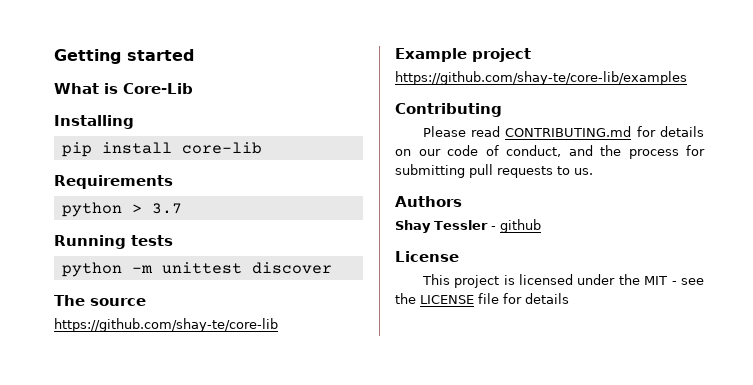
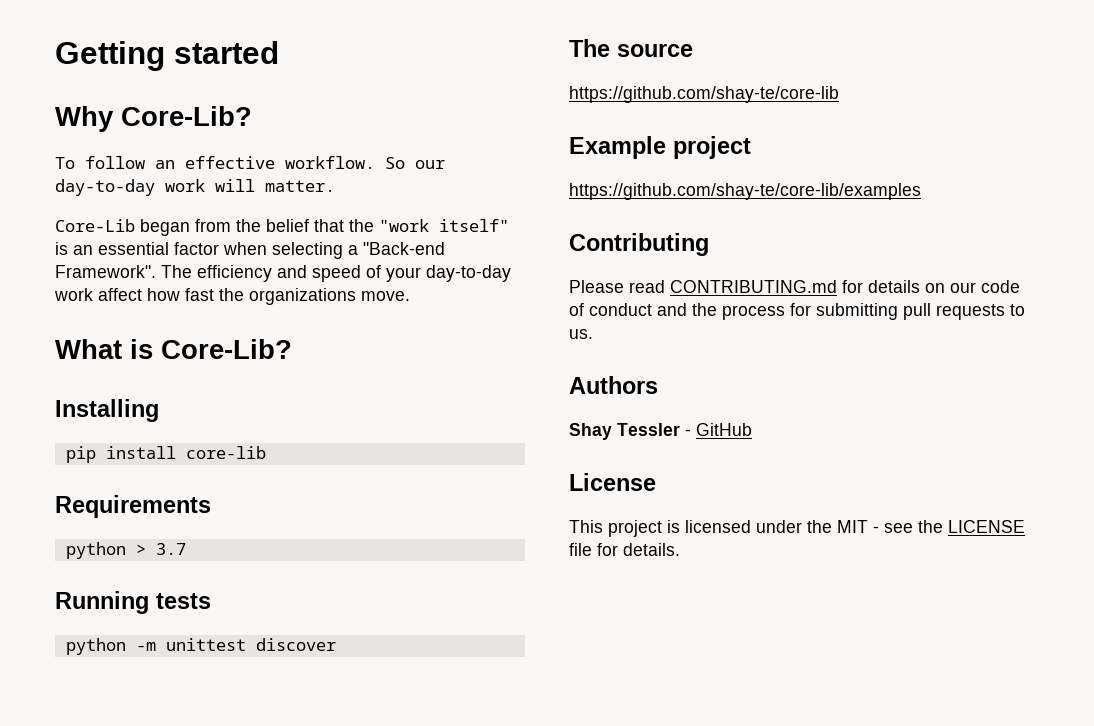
+ Why Core-Lib?
+ To follow an effective workflow. So our day-to-day work will matter.
+ Core-Lib began from the belief that the "work itself" is an essential factor when selecting a "Back-end Framework". The efficiency and speed of your day-to-day work affect how fast the organizations move.
- What is Core-Lib
+ What is Core-Lib?
- Please read CONTRIBUTING.md for details on our code of conduct, and the process for submitting pull requests to us.
+ Please read CONTRIBUTING.md for details on our code of conduct and the process for submitting pull requests to us.
- Shay Tessler - github
+ Shay Tessler - GitHub
- This project is licensed under the MIT - see the LICENSE file for details
+ This project is licensed under the MIT - see the LICENSE file for details.

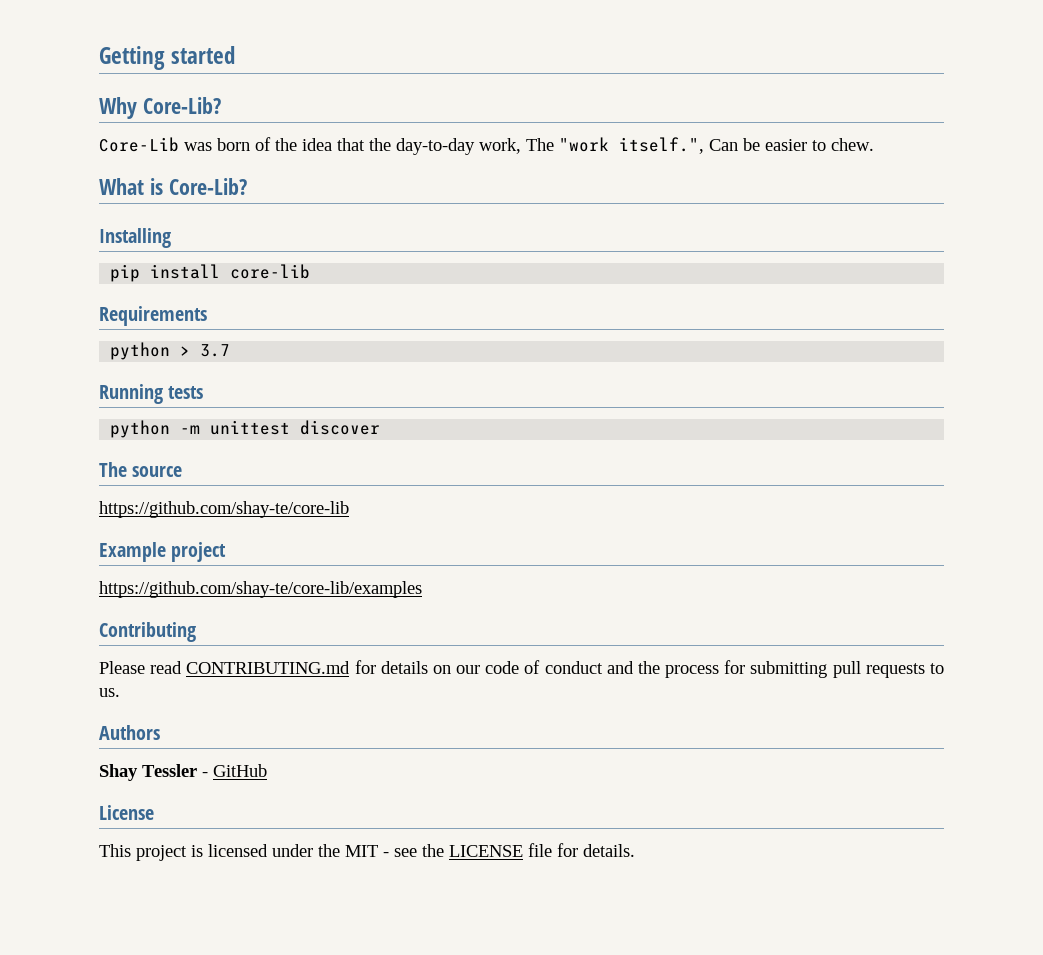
- To follow an effective workflow. So our day-to-day work will matter.
- Core-Lib began from the belief that the "work itself" is an essential factor when selecting a "Back-end Framework". The efficiency and speed of your day-to-day work affect how fast the organizations move.
+ Core-Lib was born of the idea that the day-to-day work, The "work itself.", Can be easier to chew.

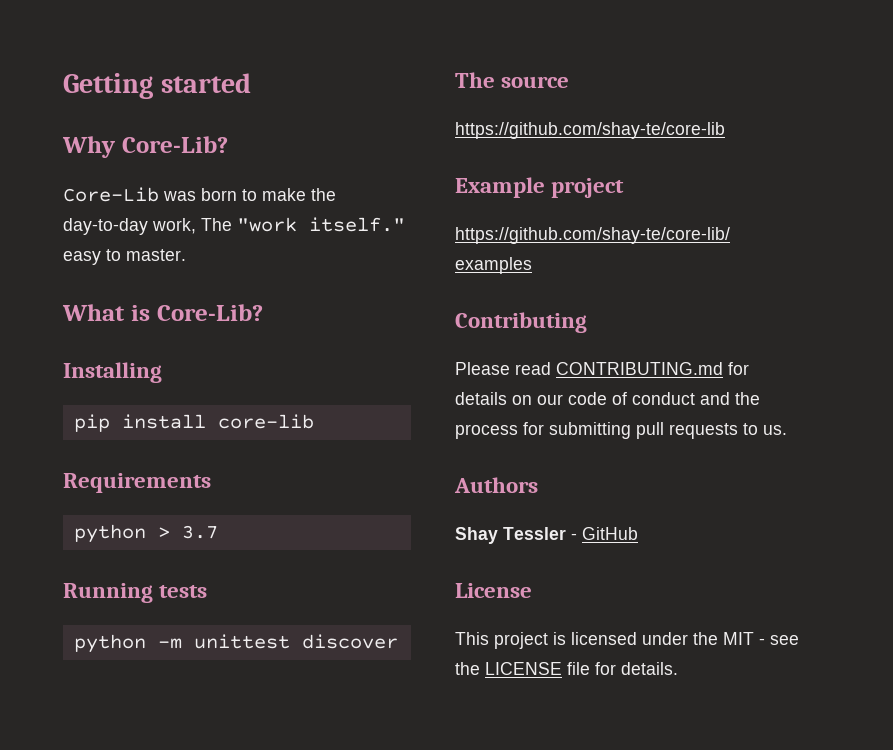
- Core-Lib was born of the idea that the day-to-day work, The "work itself.", Can be easier to chew.
+ Core-Lib was born to make the day-to-day work, The "work itself." easy to master.

